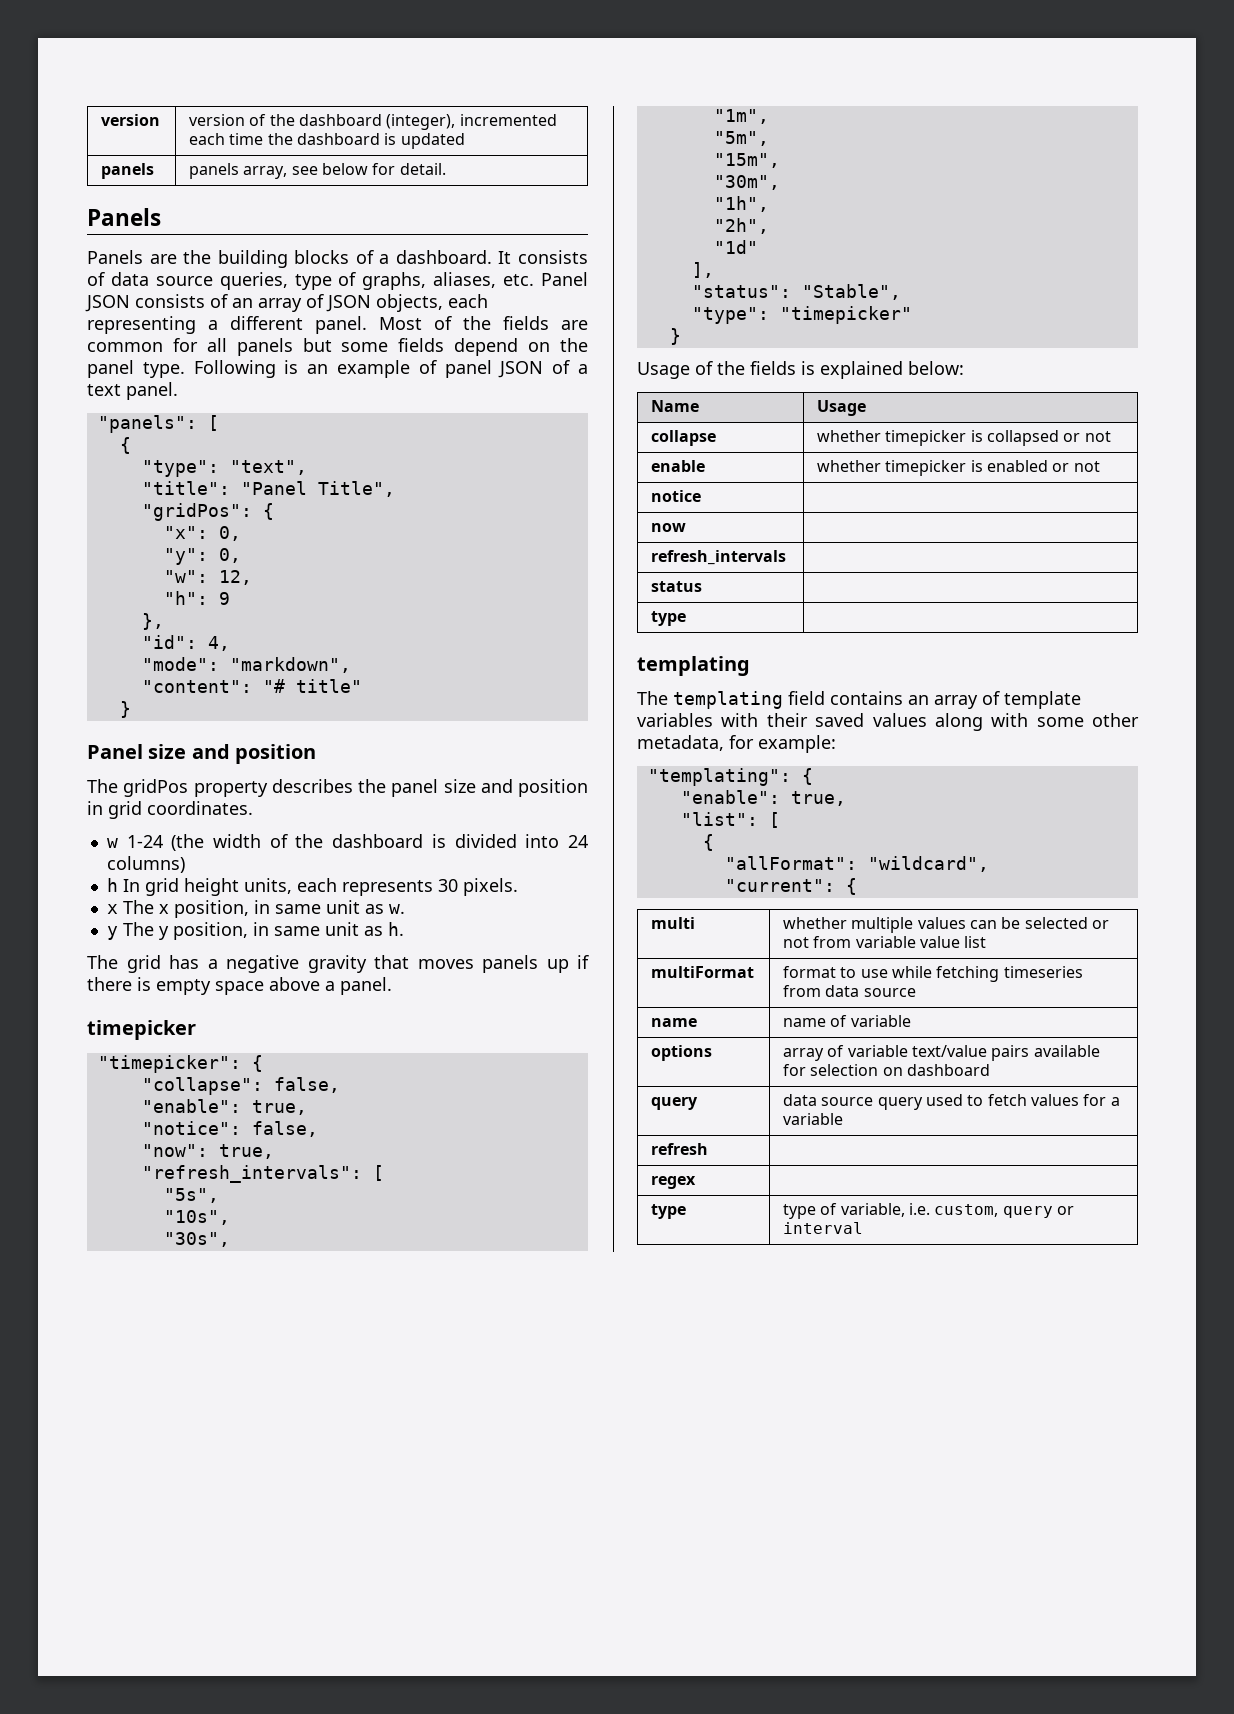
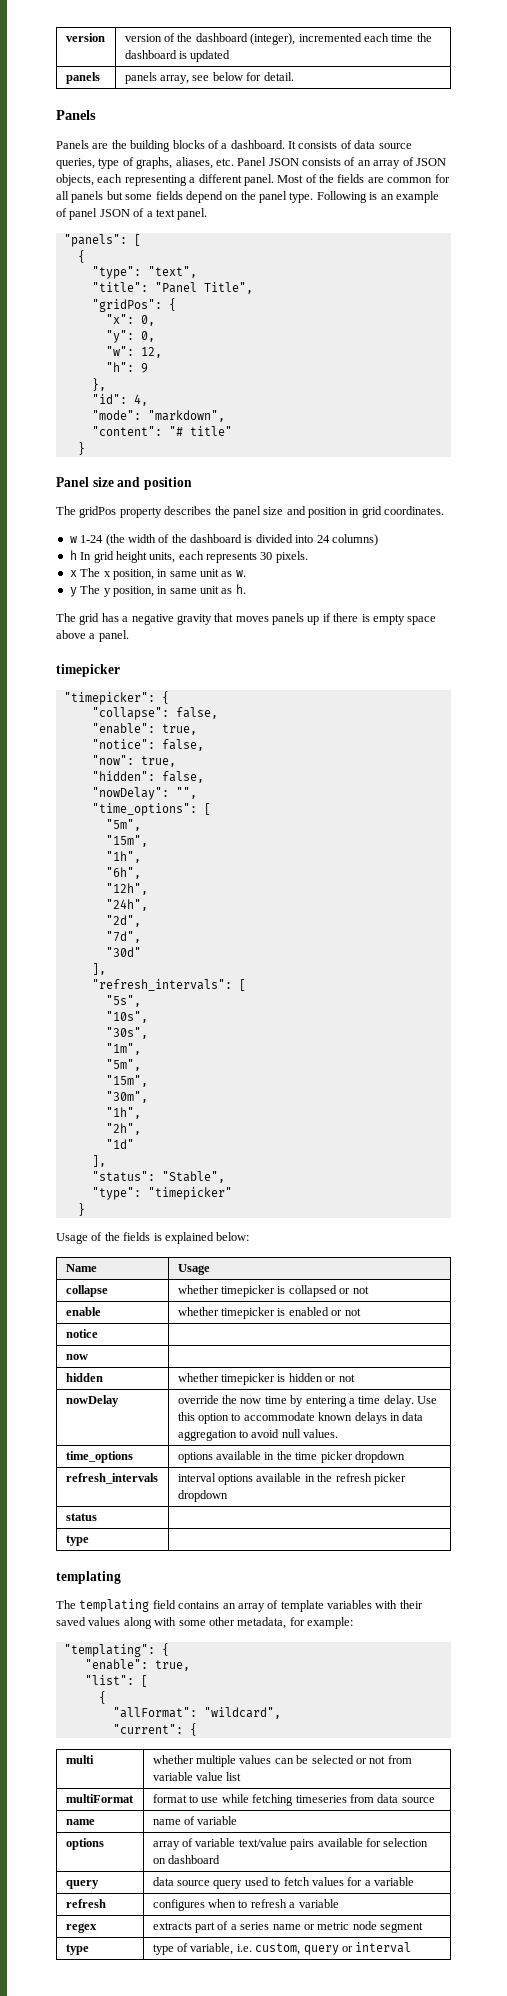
+ "hidden": false,
+ "nowDelay": "",
+ "time_options": [
+ "5m",
+ "15m",
+ "1h",
+ "6h",
+ "12h",
+ "24h",
+ "2d",
+ "7d",
+ "30d"
+ ],
- refresh_intervals |
+ hidden | whether timepicker is hidden or not
+ nowDelay | override the now time by entering a time delay. Use this option to accommodate known delays in data aggregation to avoid null values.
+ time_options | options available in the time picker dropdown
+ refresh_intervals | interval options available in the refresh picker dropdown
- refresh |
- regex |
+ refresh | configures when to refresh a variable
+ regex | extracts part of a series name or metric node segment

